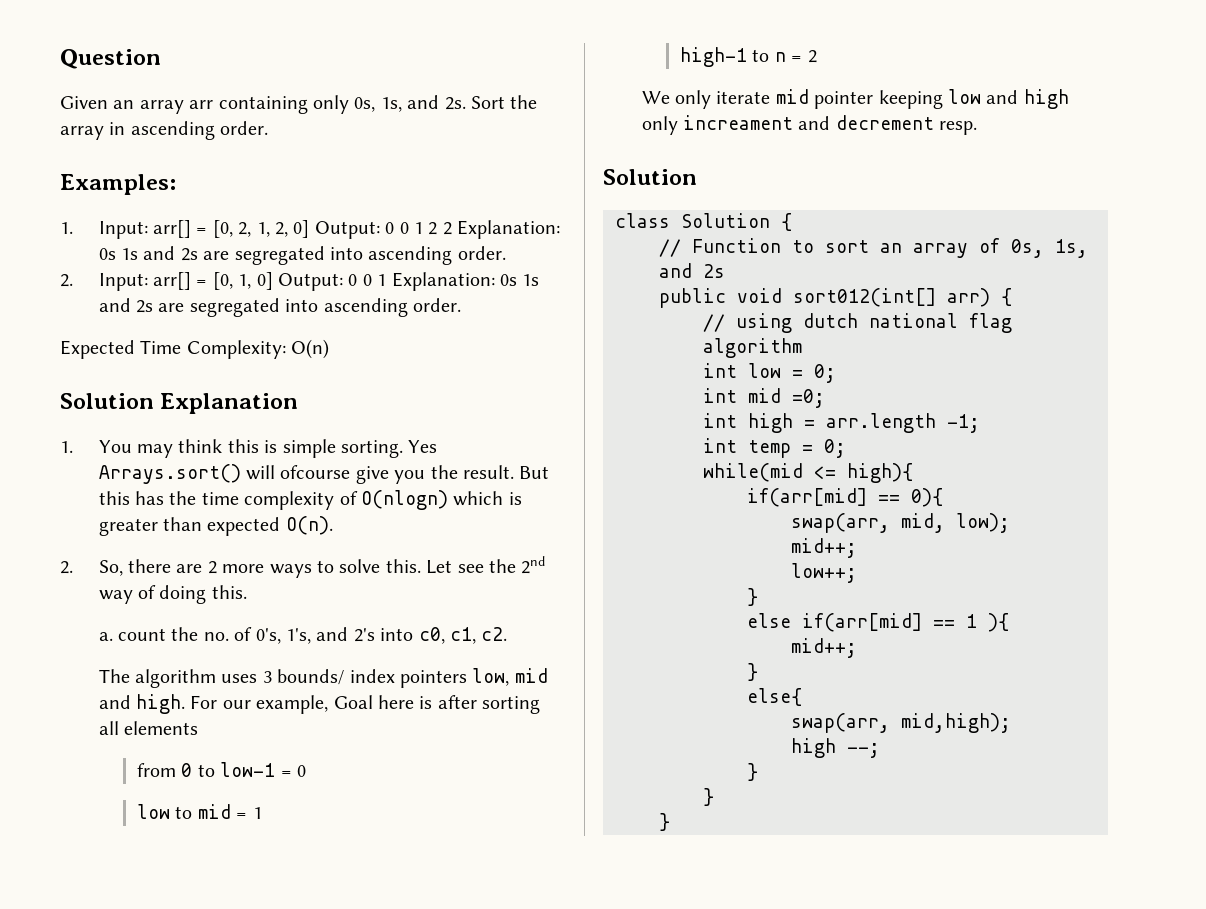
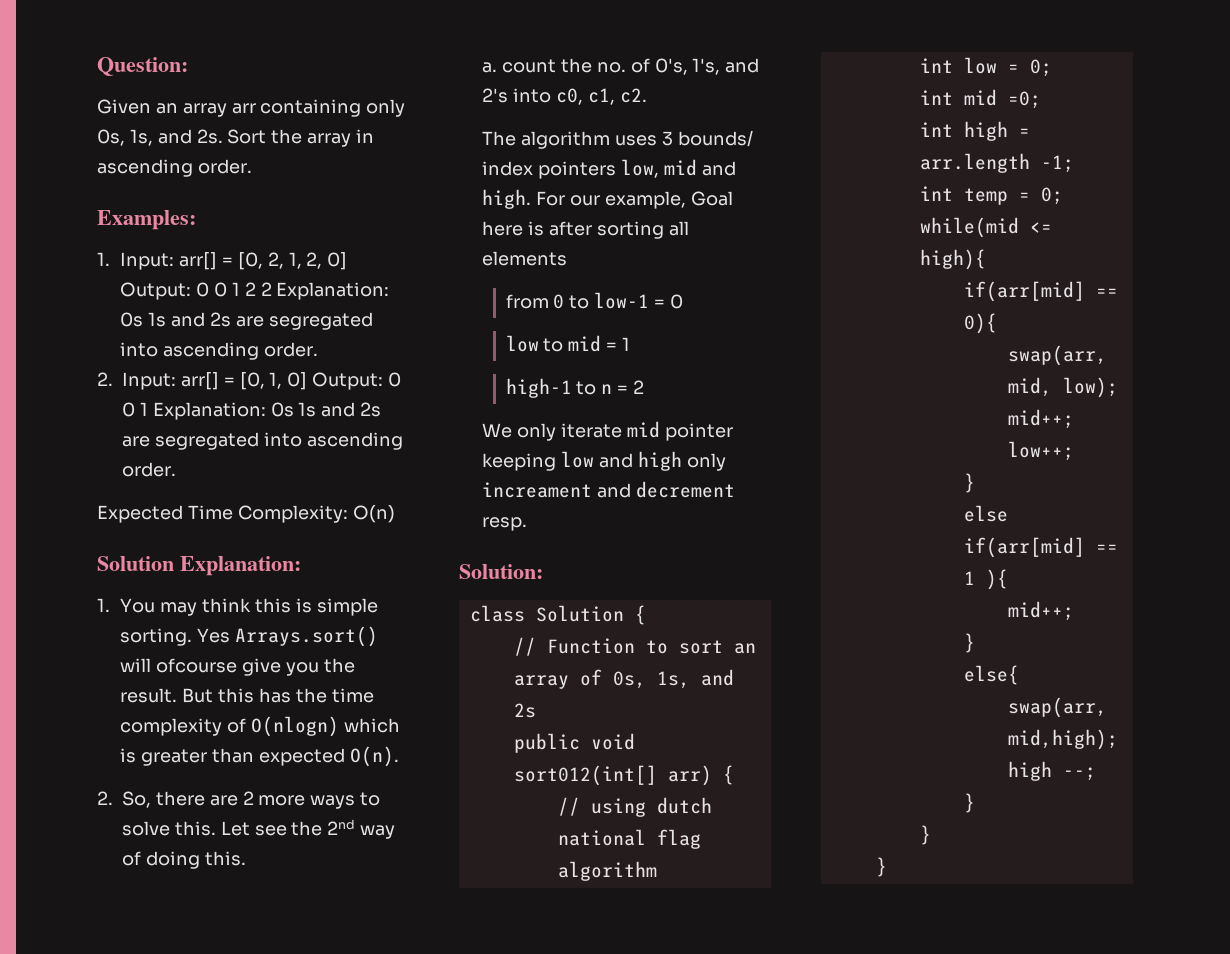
- Question
+ Question:
- Solution Explanation
+ Solution Explanation:
  We only iterate mid pointer keeping low and high only increament and decrement resp.
- Solution
+ Solution:

